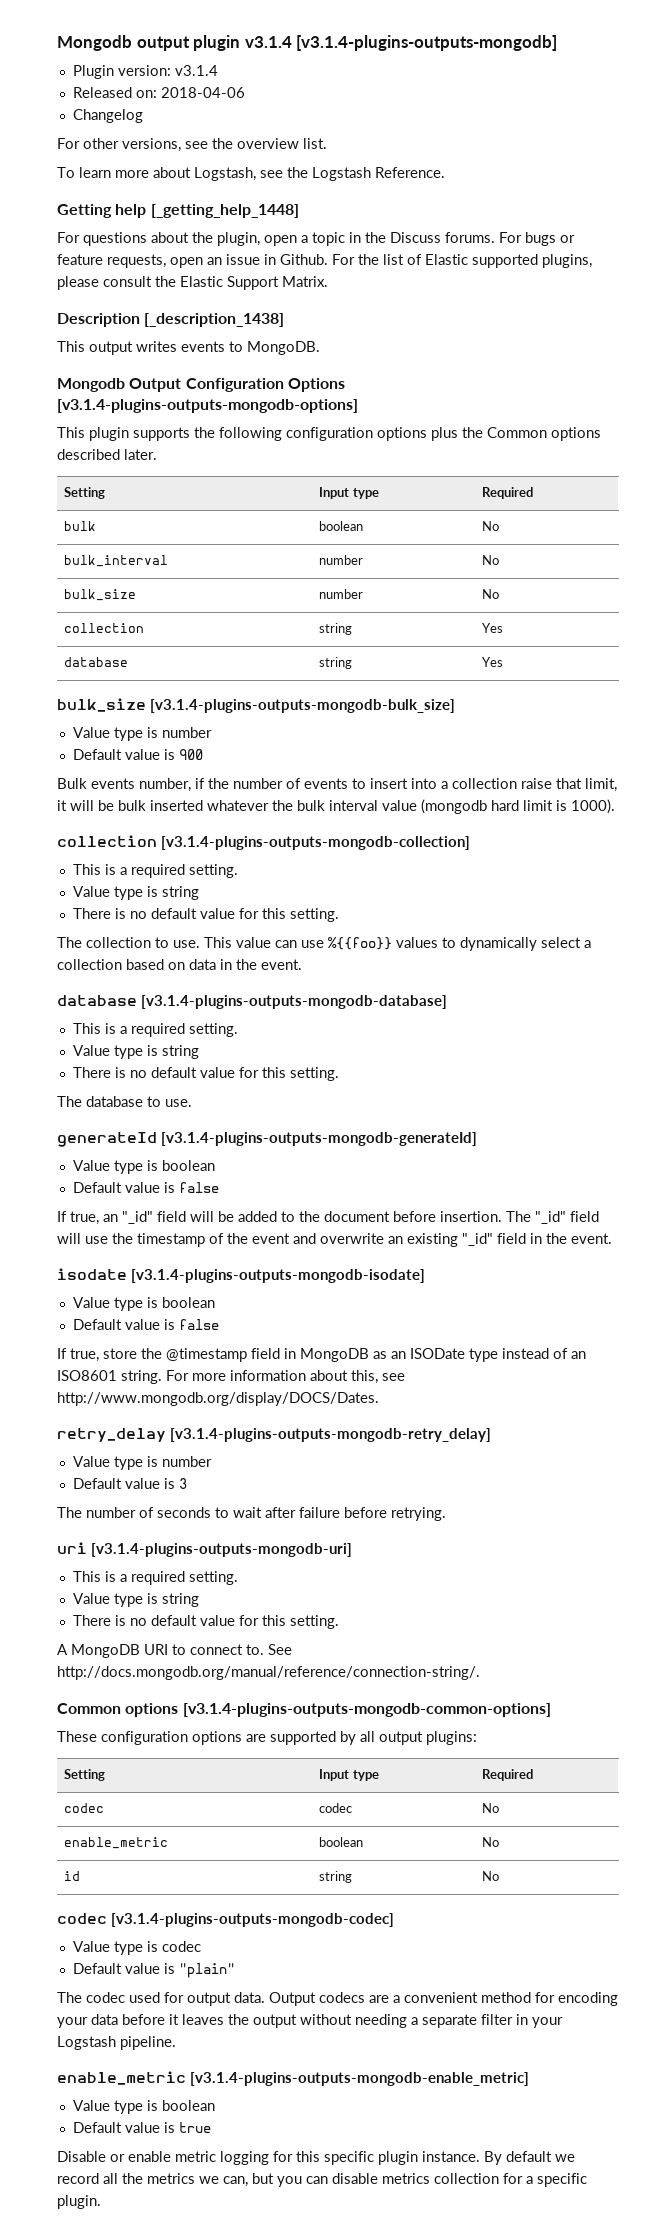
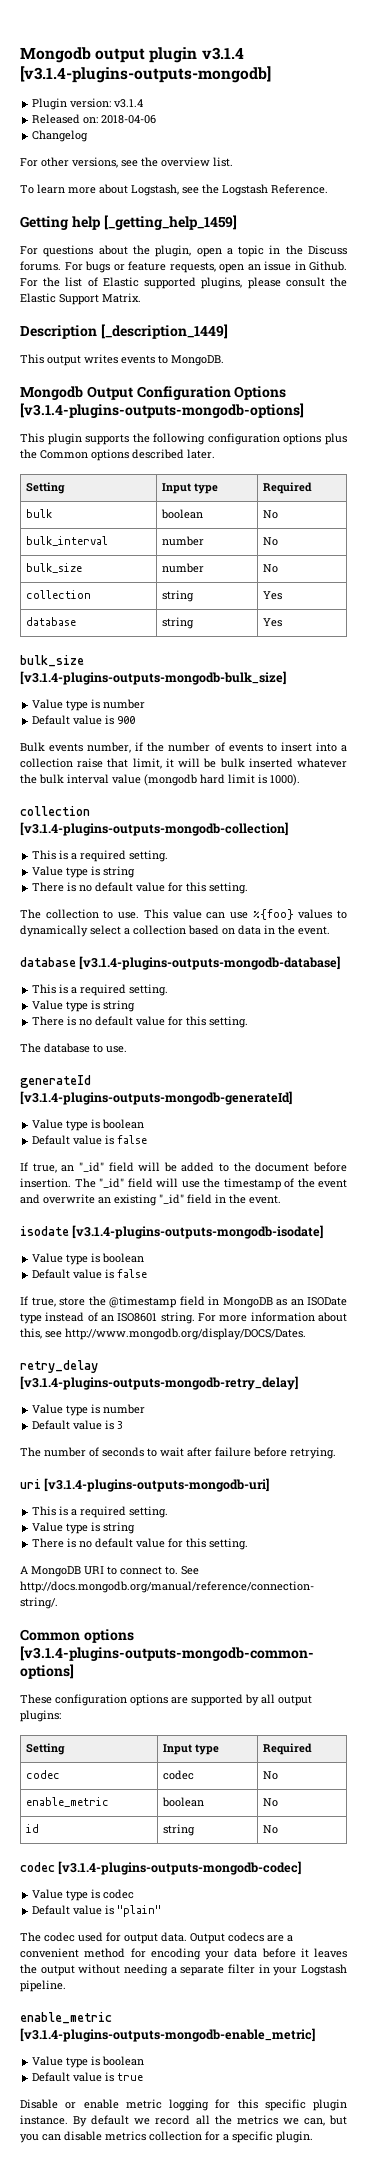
- Getting help [_getting_help_1448]
+ Getting help [_getting_help_1459]
- Description [_description_1438]
+ Description [_description_1449]
- This value can use %{{foo}} values to dynamically select a collection based on data in the event.
+ This value can use %{foo} values to dynamically select a collection based on data in the event.

